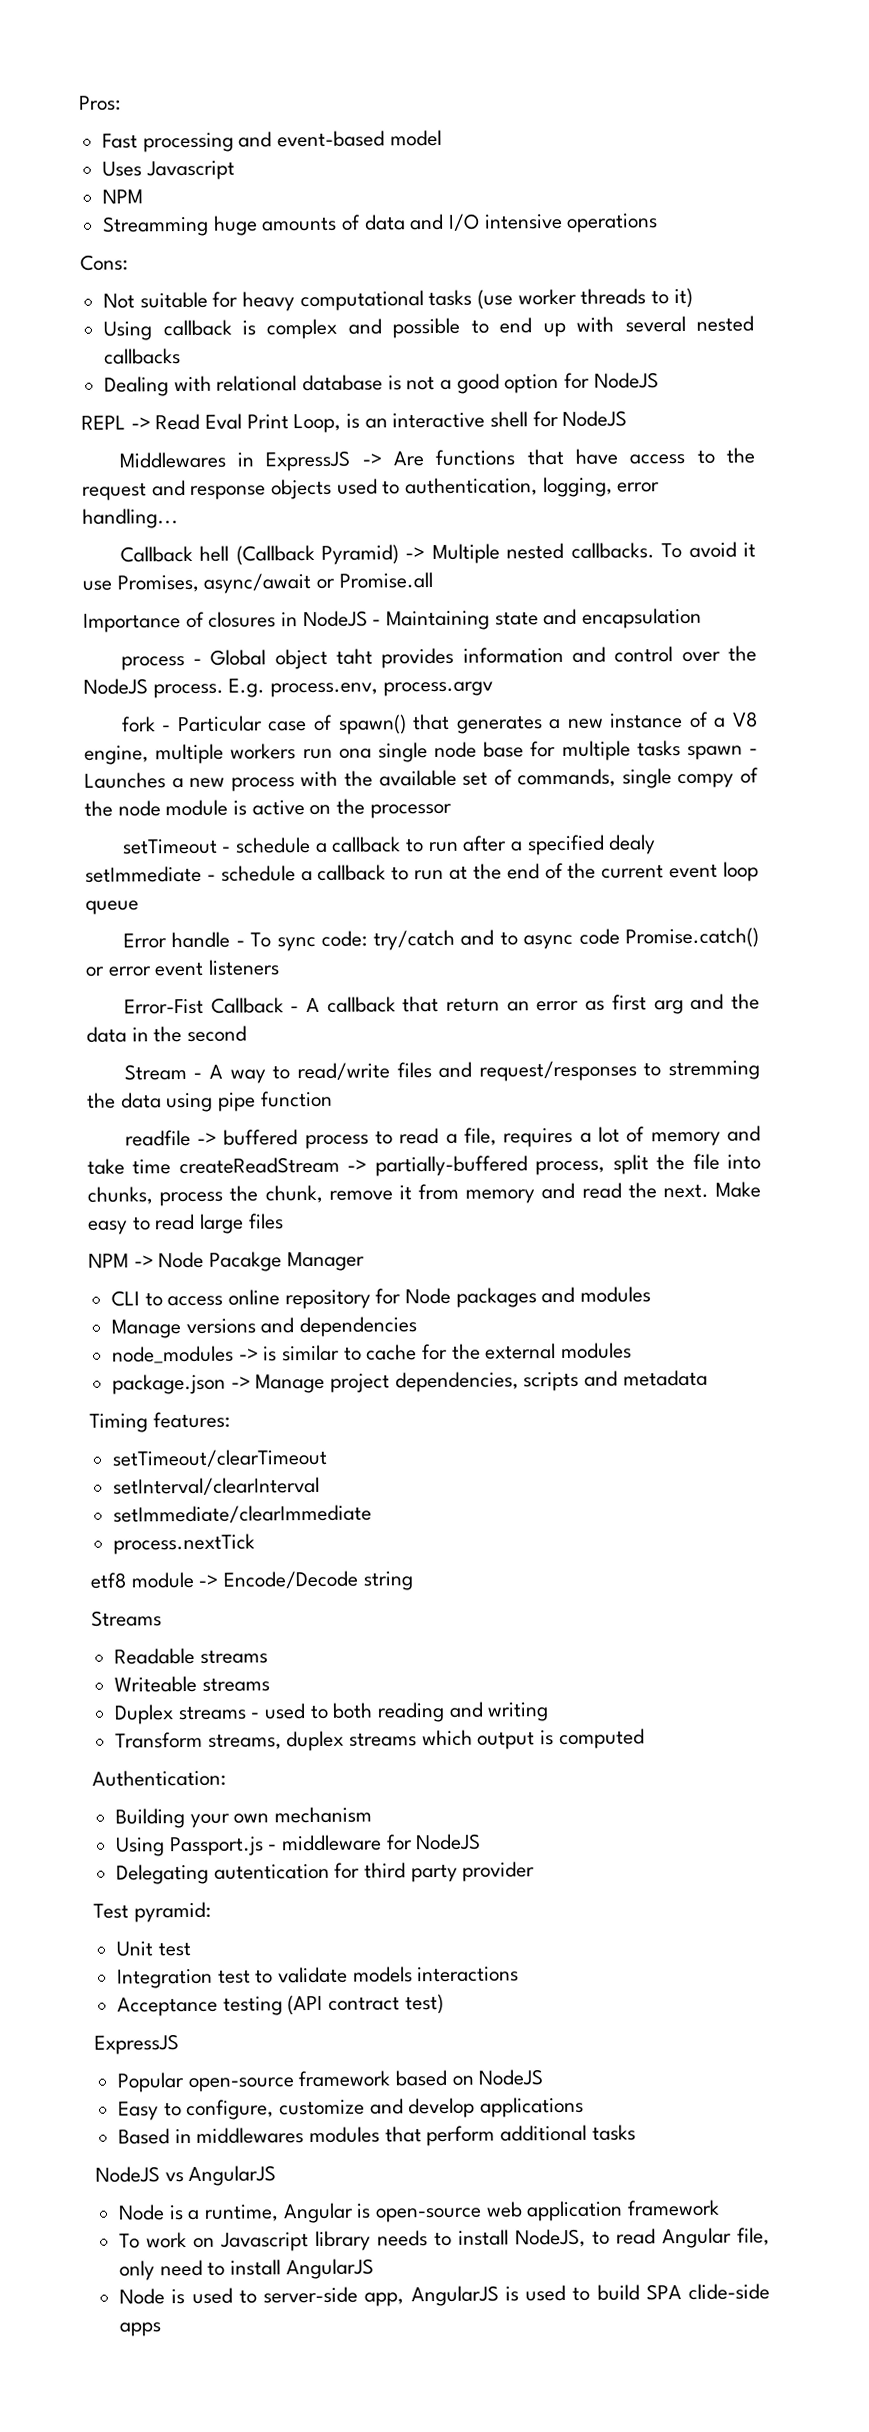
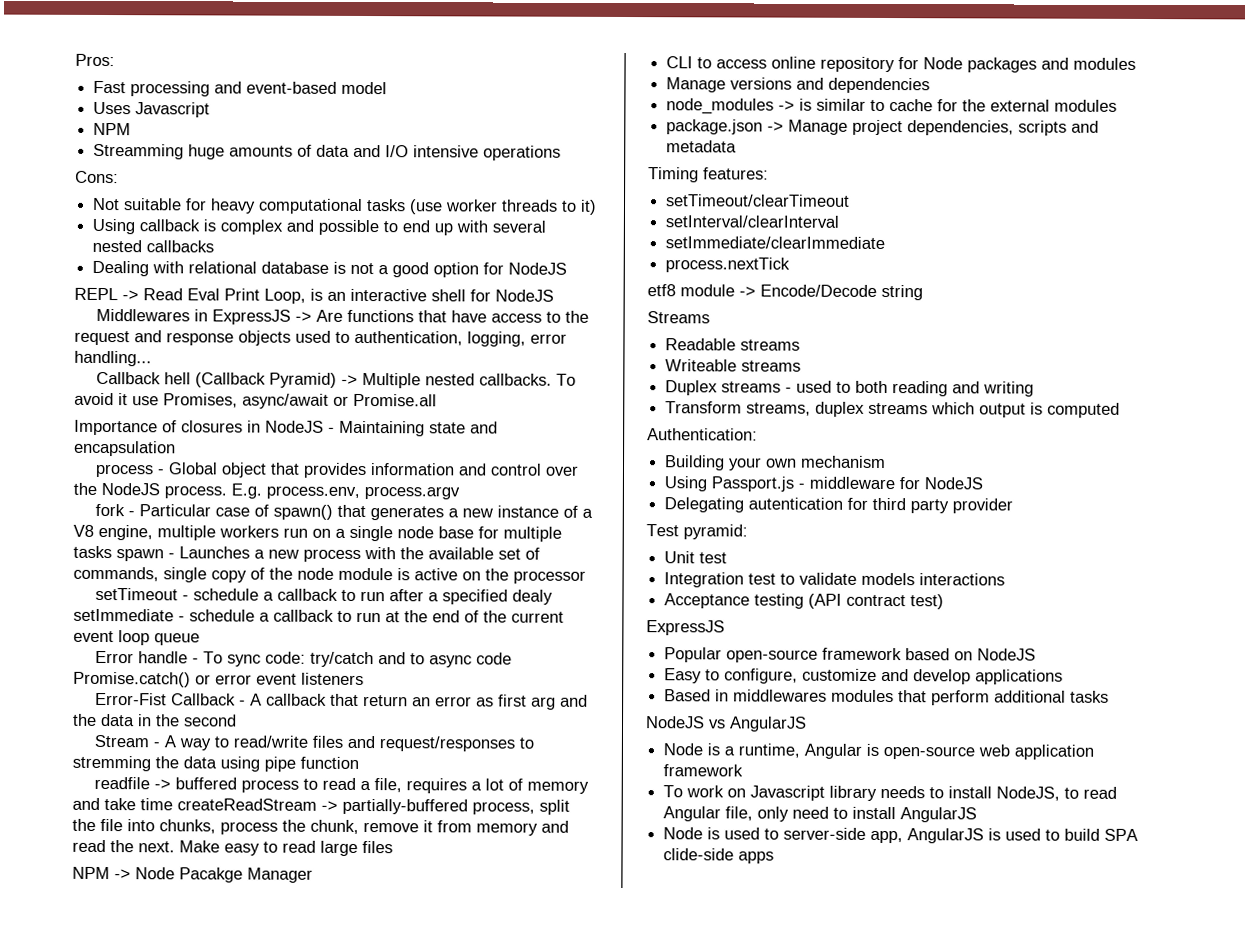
- process - Global object taht provides information and control over the NodeJS process.
+ process - Global object that provides information and control over the NodeJS process.
- fork - Particular case of spawn() that generates a new instance of a V8 engine, multiple workers run ona single node base for multiple tasks spawn - Launches a new process with the available set of commands, single compy of the node module is active on the processor
+ fork - Particular case of spawn() that generates a new instance of a V8 engine, multiple workers run on a single node base for multiple tasks spawn - Launches a new process with the available set of commands, single copy of the node module is active on the processor

